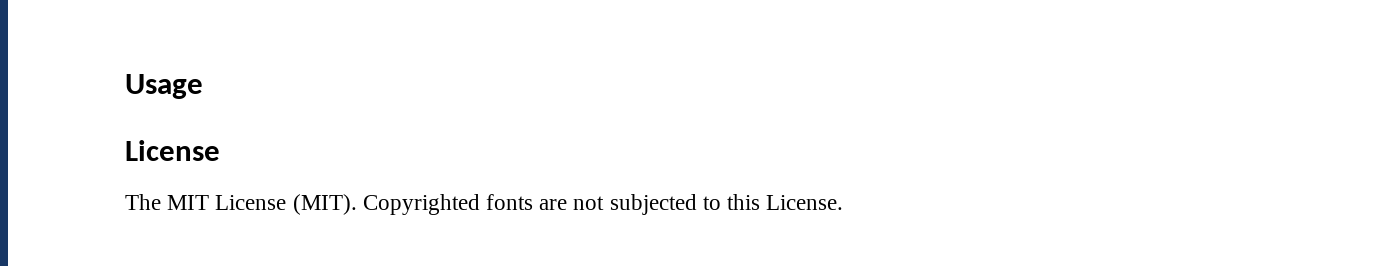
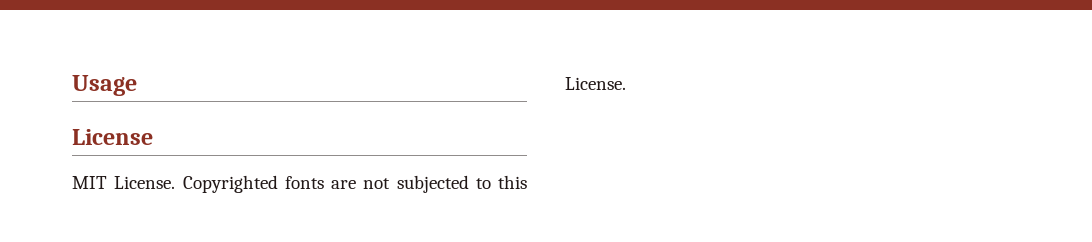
- The MIT License (MIT).
+ MIT License.

